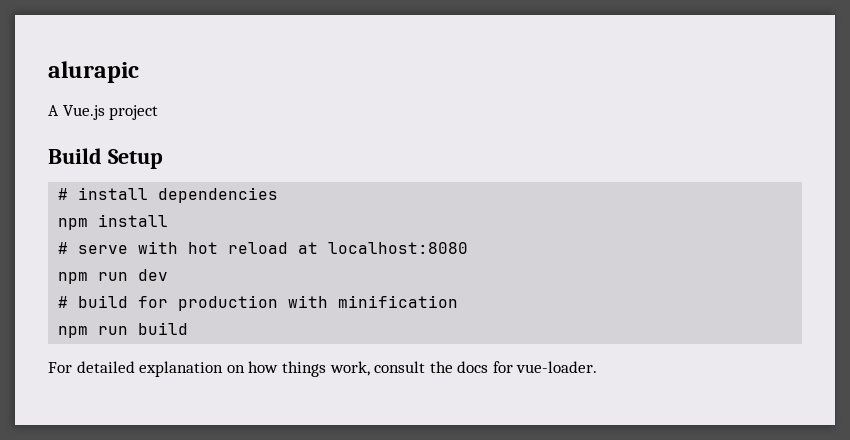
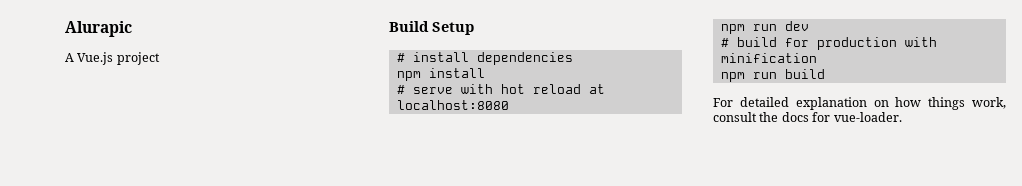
- alurapic
+ Alurapic

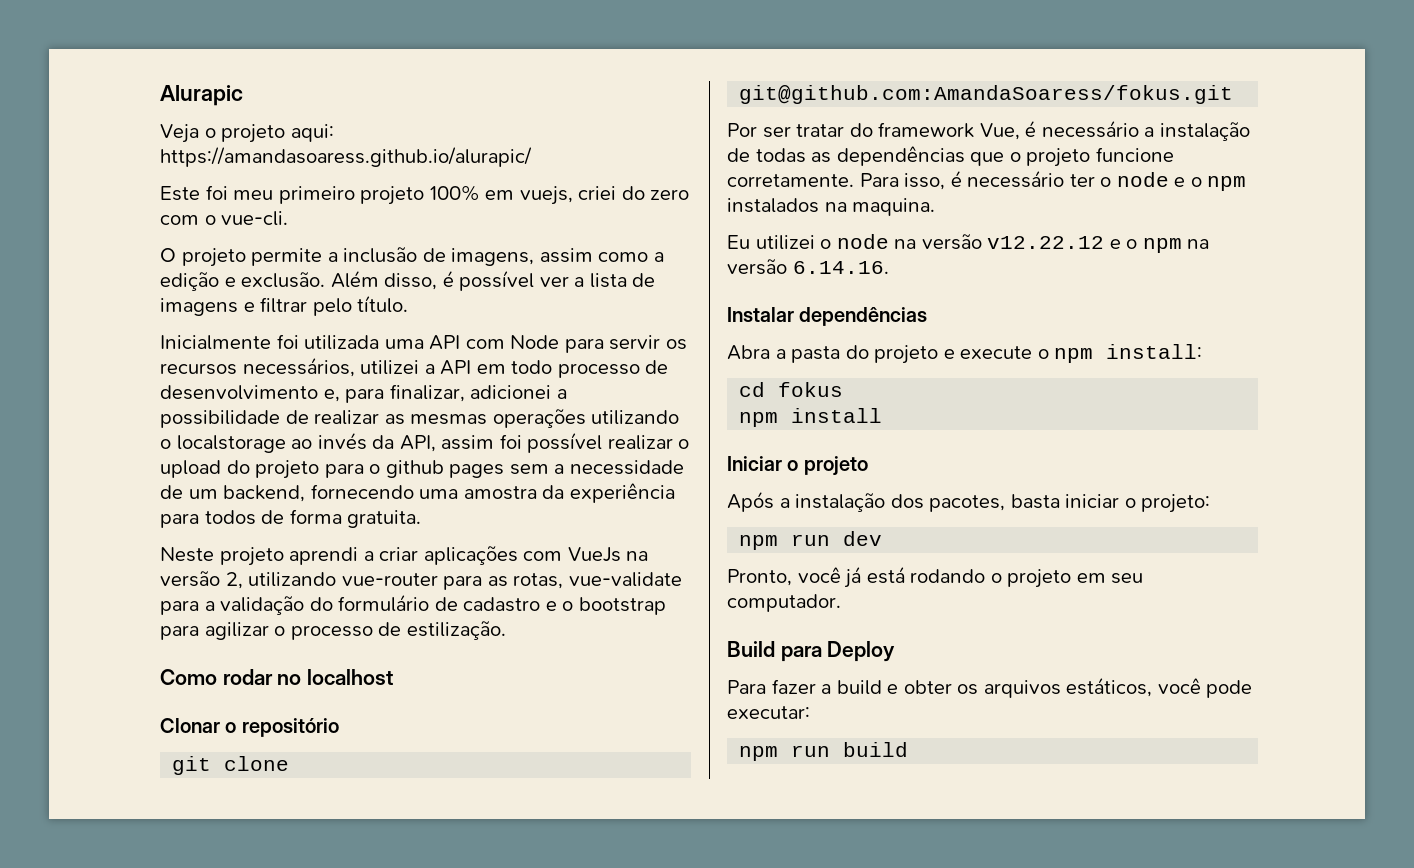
- A Vue.js project
- Build Setup
- # install dependencies
+ Veja o projeto aqui: https://amandasoaress.github.io/alurapic/
+ Este foi meu primeiro projeto 100% em vuejs, criei do zero com o vue-cli.
+ O projeto permite a inclusão de imagens, assim como a edição e exclusão. Além disso, é possível ver a lista de imagens e filtrar pelo título.
+ Inicialmente foi utilizada uma API com Node para servir os recursos necessários, utilizei a API em todo processo de desenvolvimento e, para finalizar, adicionei a possibilidade de realizar as mesmas operações utilizando o localstorage ao invés da API, assim foi possível realizar o upload do projeto para o github pages sem a necessidade de um backend, fornecendo uma amostra da experiência para todos de forma gratuita.
+ Neste projeto aprendi a criar aplicações com VueJs na versão 2, utilizando vue-router para as rotas, vue-validate para a validação do formulário de cadastro e o bootstrap para agilizar o processo de estilização.
+ Como rodar no localhost
+ Clonar o repositório
+ git clone git@github.com:AmandaSoaress/fokus.git
+ Por ser tratar do framework Vue, é necessário a instalação de todas as dependências que o projeto funcione corretamente. Para isso, é necessário ter o node e o npm instalados na maquina.
+ Eu utilizei o node na versão v12.22.12 e o npm na versão 6.14.16.
+ Instalar dependências
+ Abra a pasta do projeto e execute o npm install:
+ cd fokus
  npm install
- # serve with hot reload at localhost:8080
+ Iniciar o projeto
+ Após a instalação dos pacotes, basta iniciar o projeto:
  npm run dev
- # build for production with minification
+ Pronto, você já está rodando o projeto em seu computador.
+ Build para Deploy
+ Para fazer a build e obter os arquivos estáticos, você pode executar:
  npm run build
- For detailed explanation on how things work, consult the docs for vue-loader.

